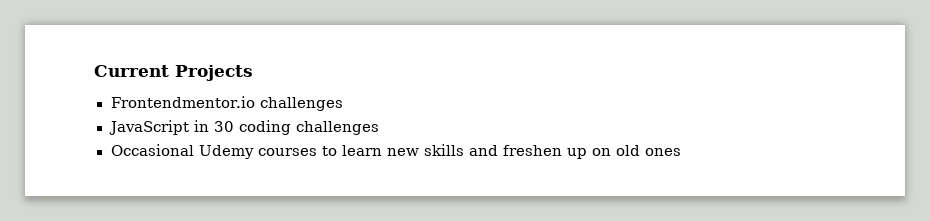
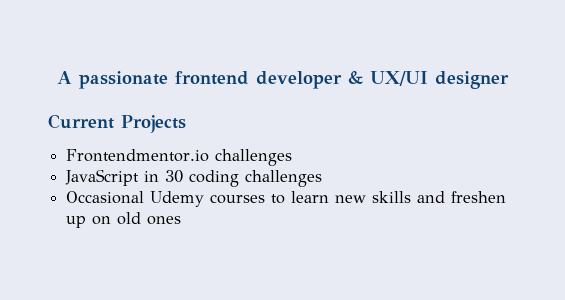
+ A passionate frontend developer & UX/UI designer

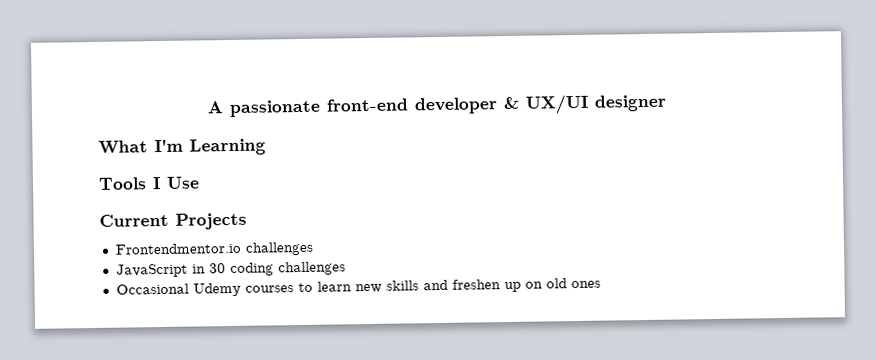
- A passionate frontend developer & UX/UI designer
+ A passionate front-end developer & UX/UI designer
+ What I'm Learning
+ Tools I Use

